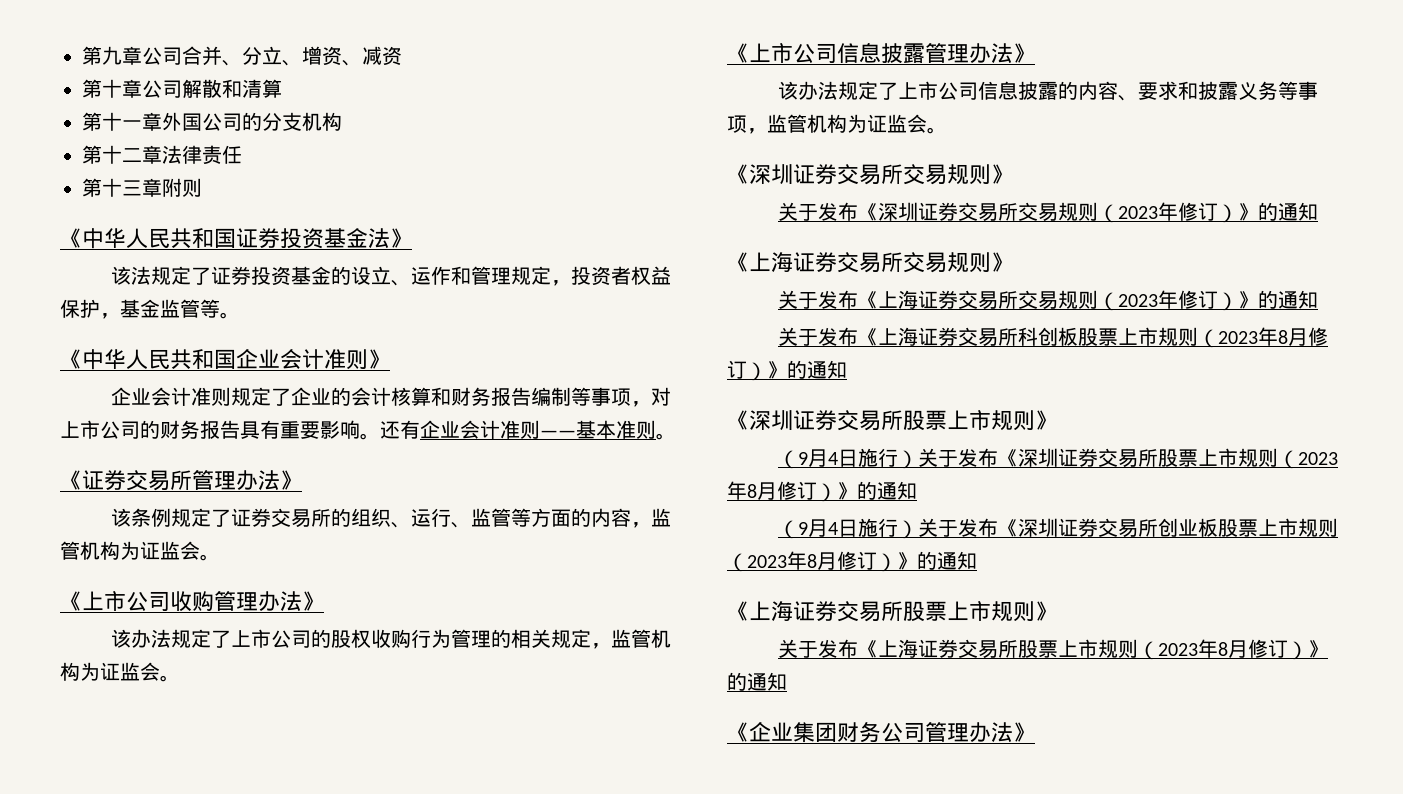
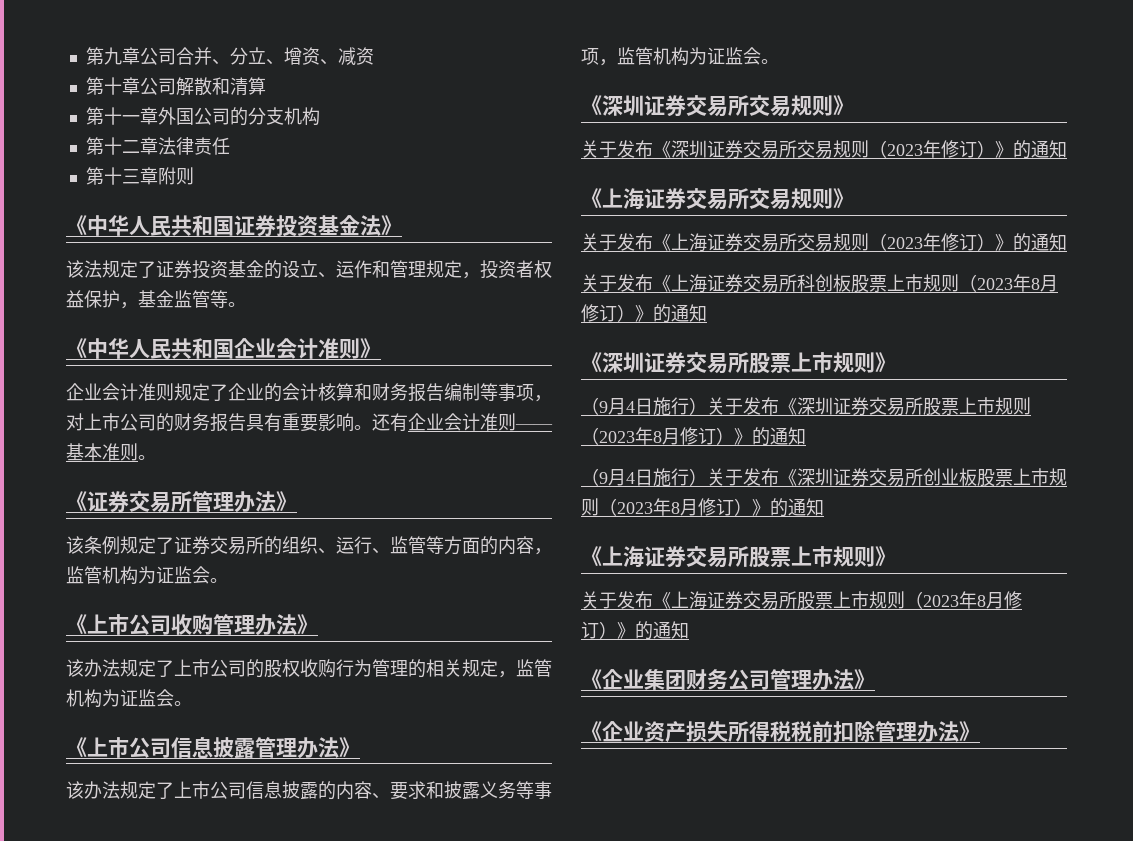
+ 《企业资产损失所得税税前扣除管理办法》

